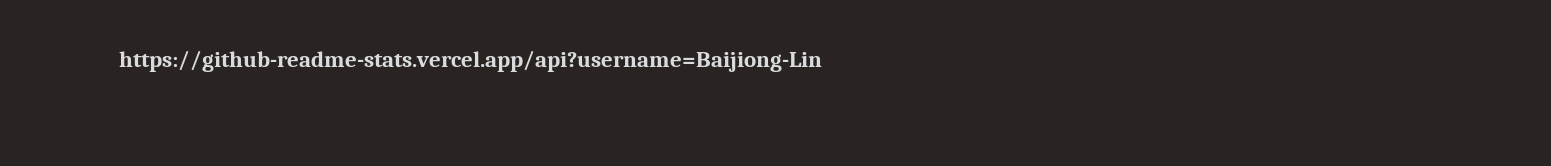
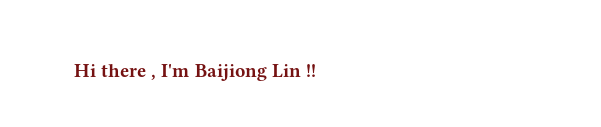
- https://github-readme-stats.vercel.app/api?username=Baijiong-Lin
+ Hi there , I'm Baijiong Lin !!

